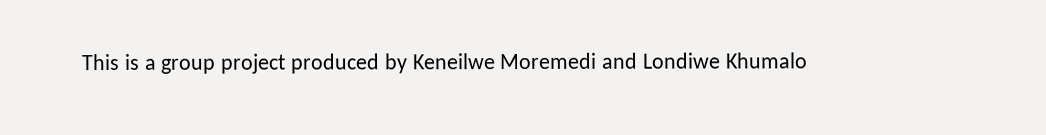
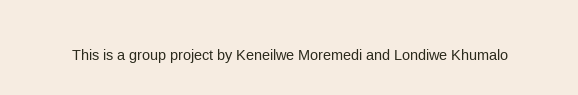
- This is a group project produced by Keneilwe Moremedi and Londiwe Khumalo
+ This is a group project by Keneilwe Moremedi and Londiwe Khumalo

